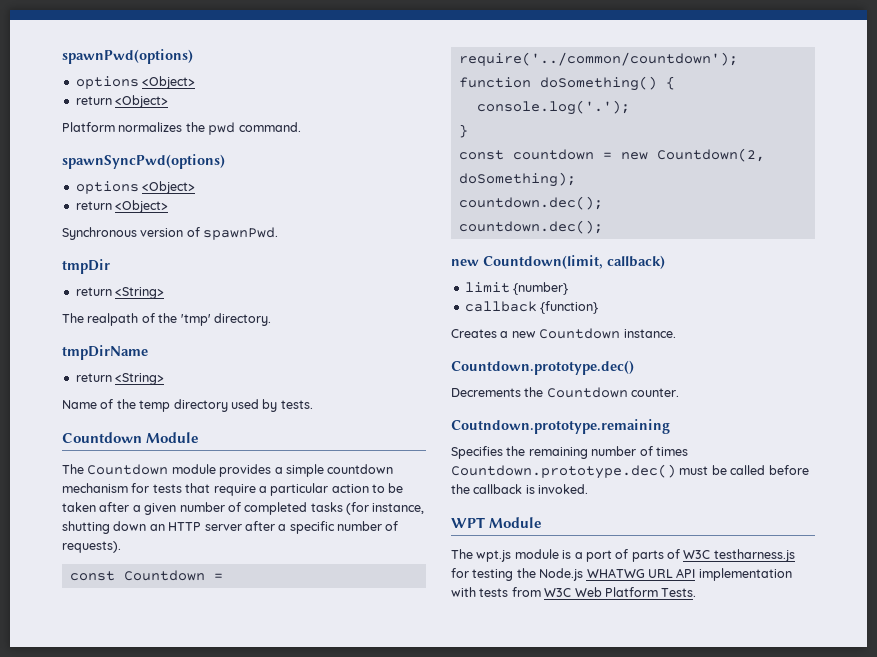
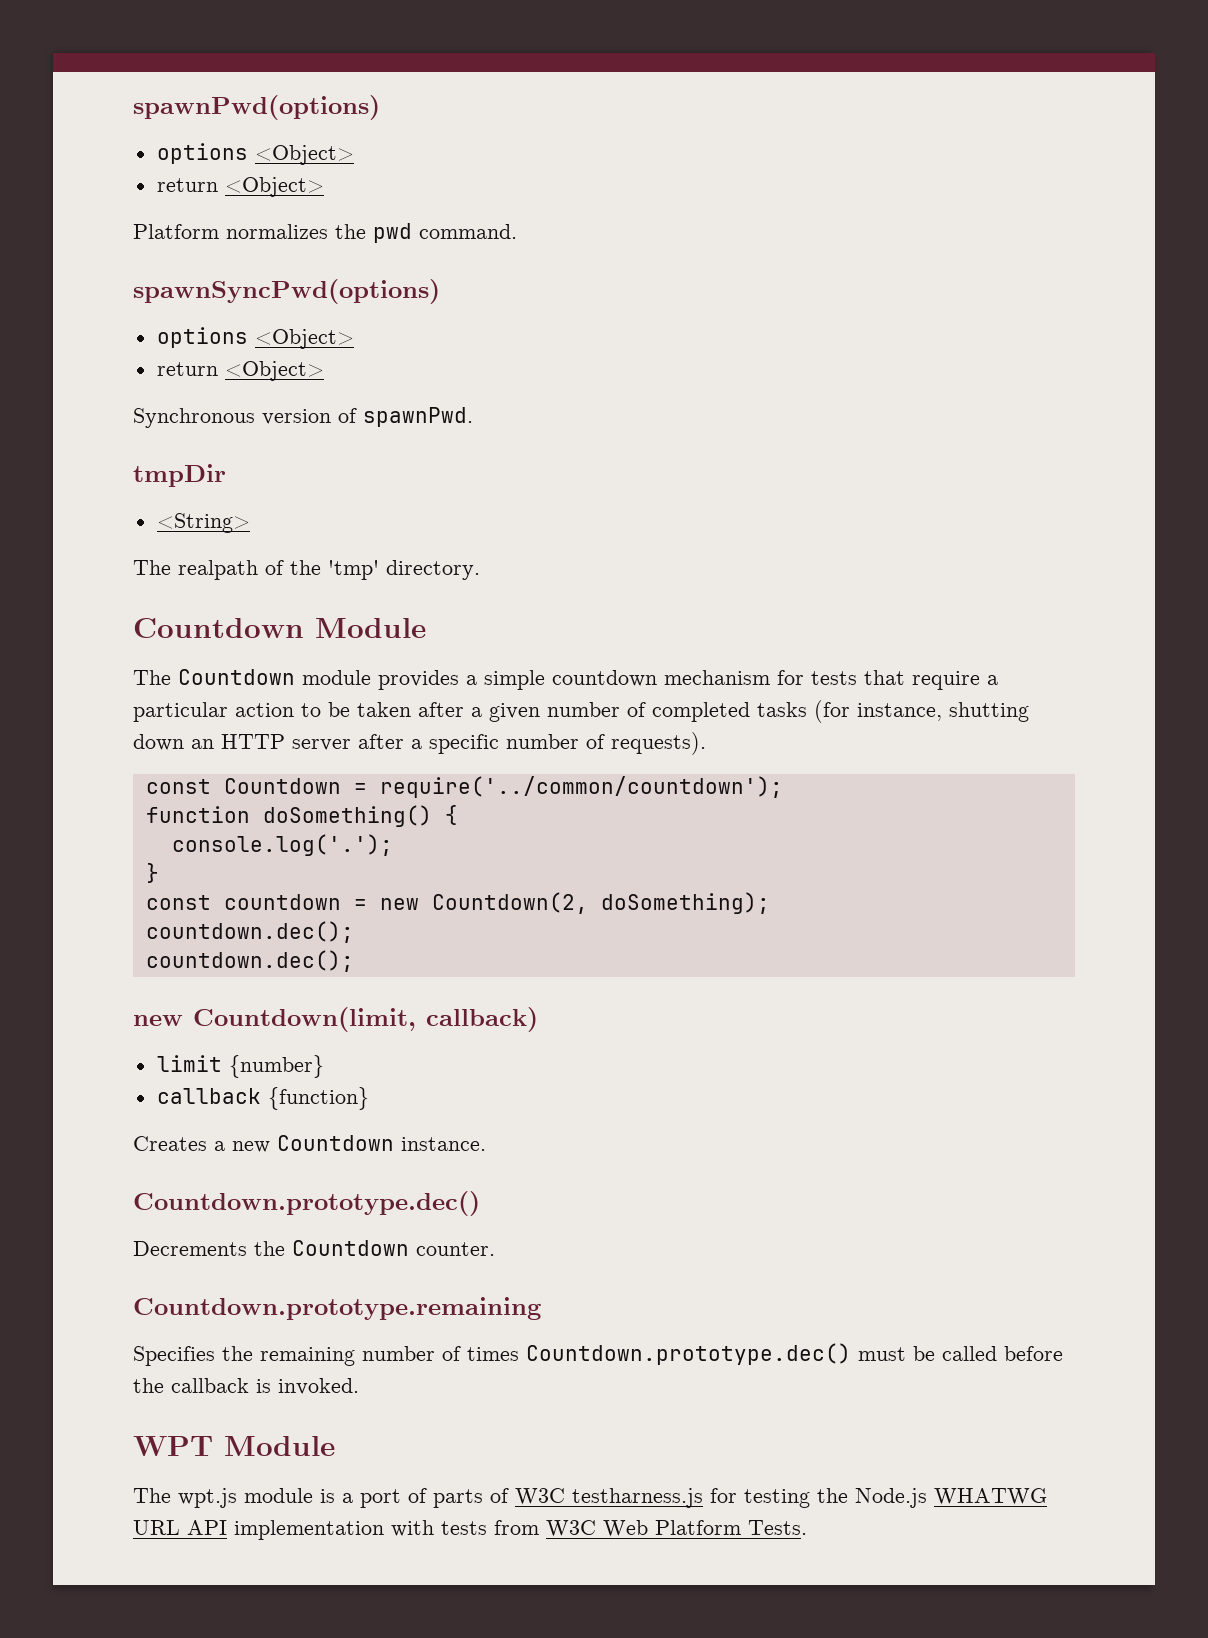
  tmpDir
- return <String>
+ <String>
- tmpDirName
- return <String>
- Name of the temp directory used by tests.
- Coutndown.prototype.remaining
+ Countdown.prototype.remaining

